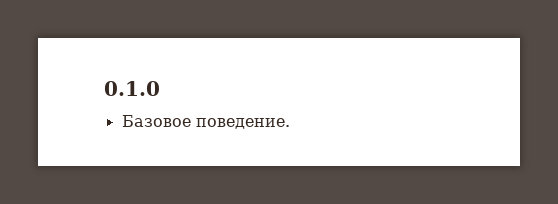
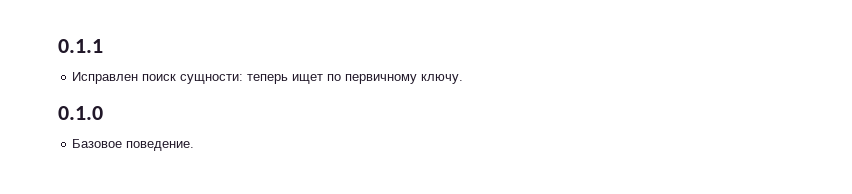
+ 0.1.1
+ Исправлен поиск сущности: теперь ищет по первичному ключу.

